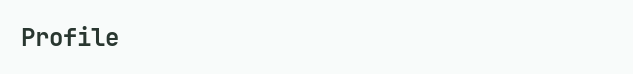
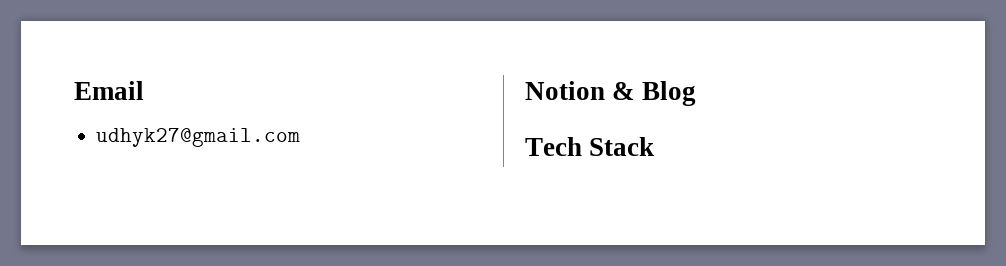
- Profile
+ Email
+ udhyk27@gmail.com
+ Notion & Blog
+ Tech Stack

